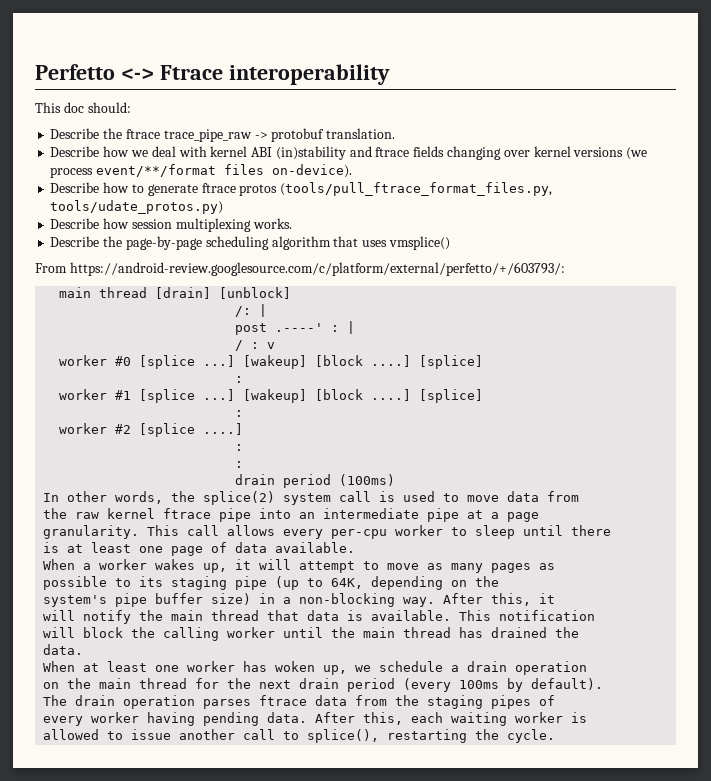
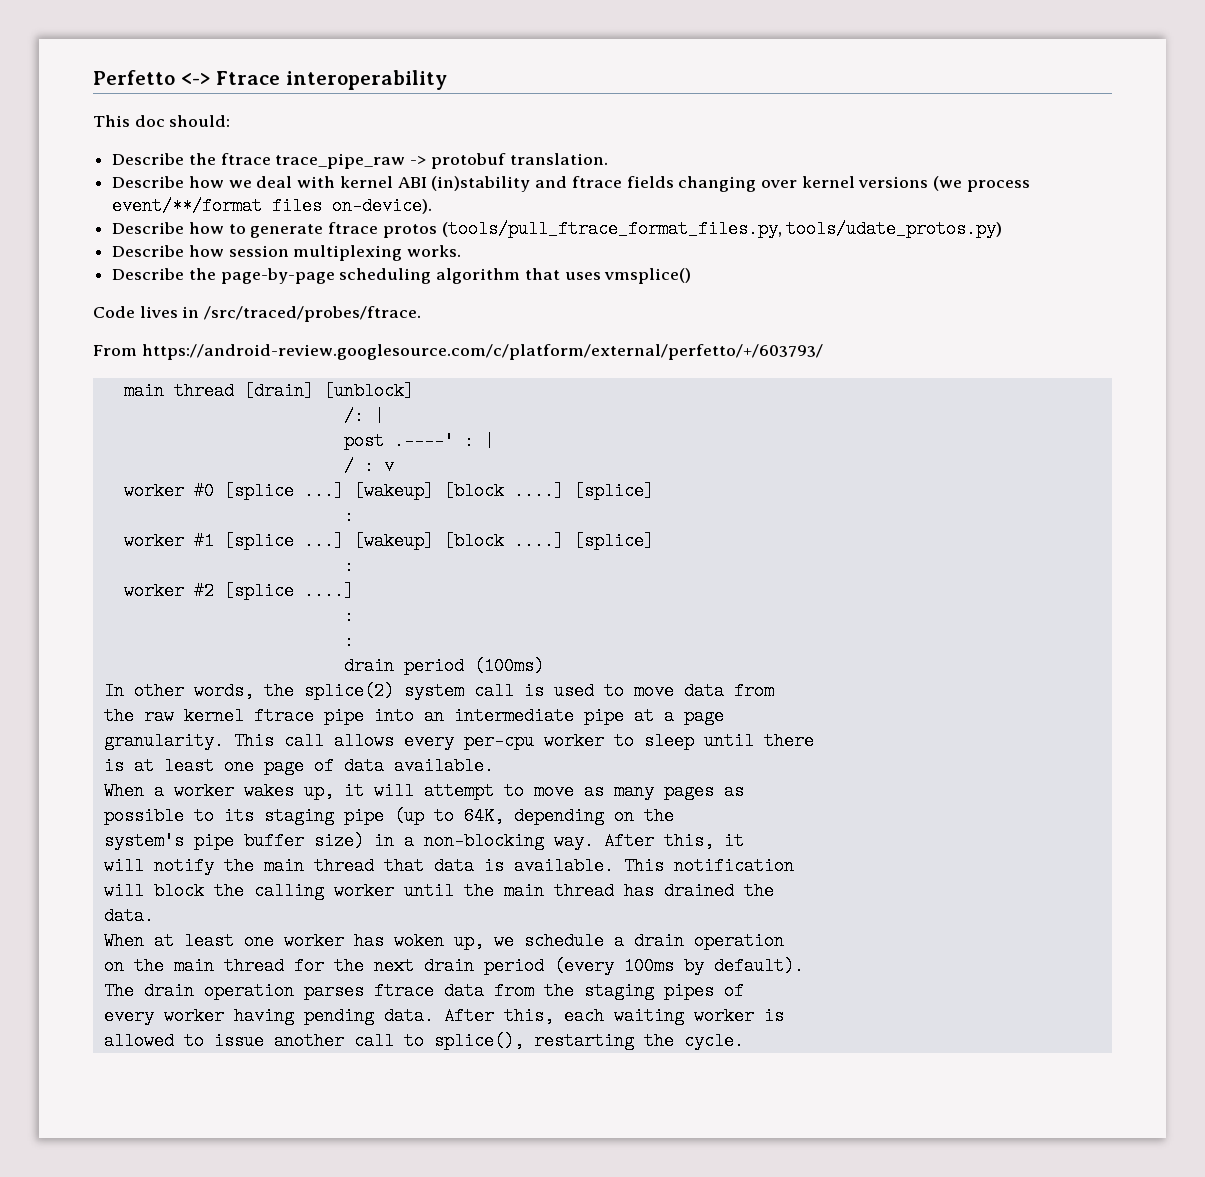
+ Code lives in /src/traced/probes/ftrace.
- From https://android-review.googlesource.com/c/platform/external/perfetto/+/603793/:
+ From https://android-review.googlesource.com/c/platform/external/perfetto/+/603793/

